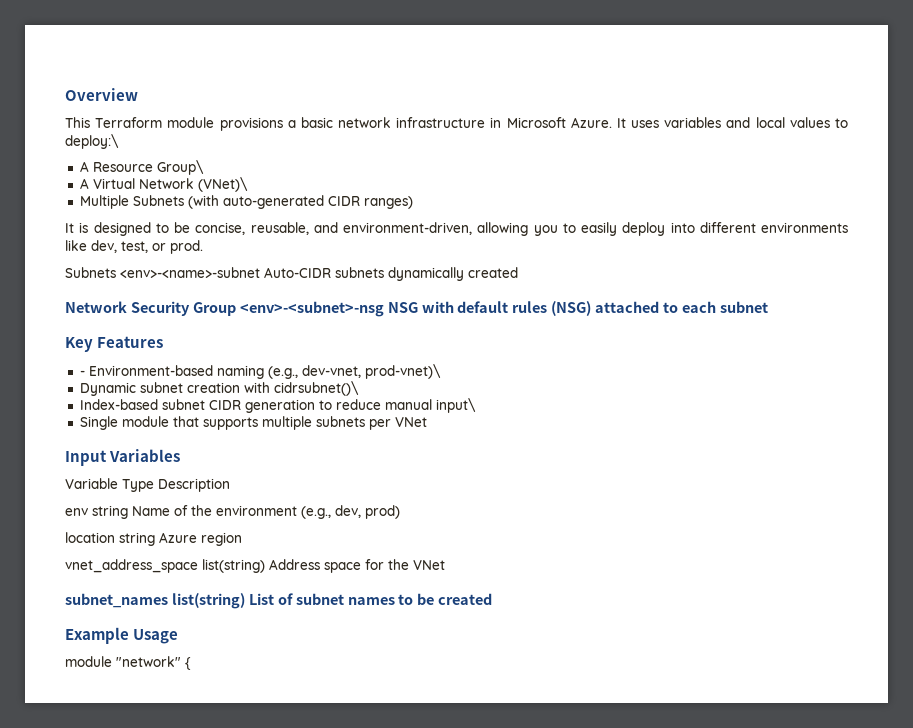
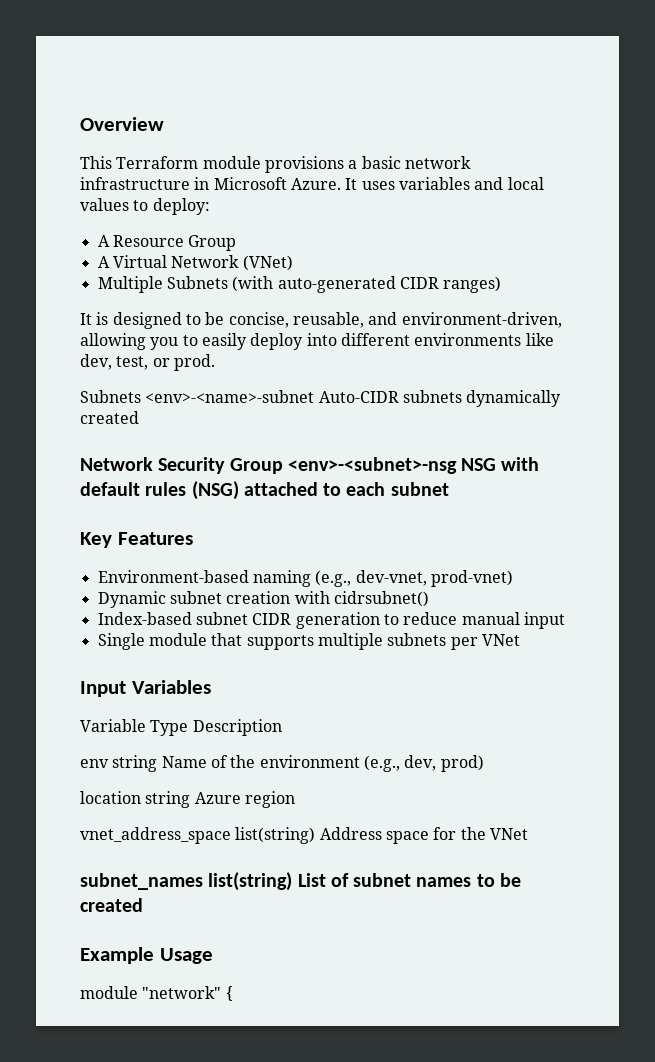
- It uses variables and local values to deploy:\
+ It uses variables and local values to deploy:
- A Resource Group\
+ A Resource Group
- A Virtual Network (VNet)\
+ A Virtual Network (VNet)
- - Environment-based naming (e.g., dev-vnet, prod-vnet)\
+ Environment-based naming (e.g., dev-vnet, prod-vnet)
- Dynamic subnet creation with cidrsubnet()\
+ Dynamic subnet creation with cidrsubnet()
- Index-based subnet CIDR generation to reduce manual input\
+ Index-based subnet CIDR generation to reduce manual input

